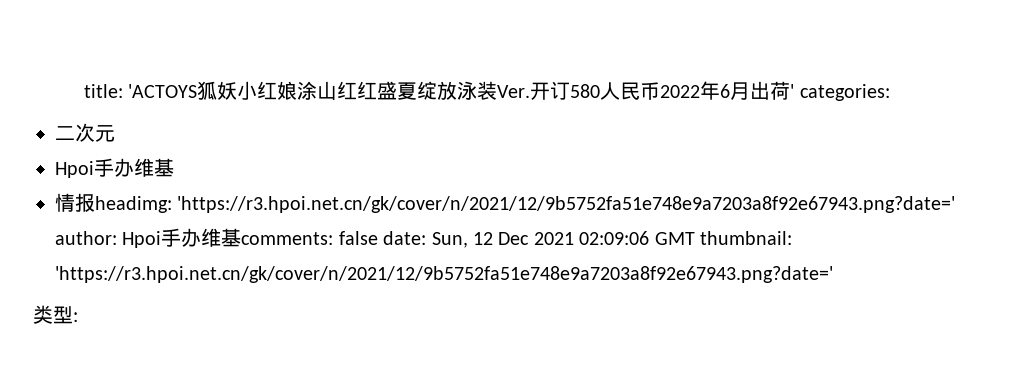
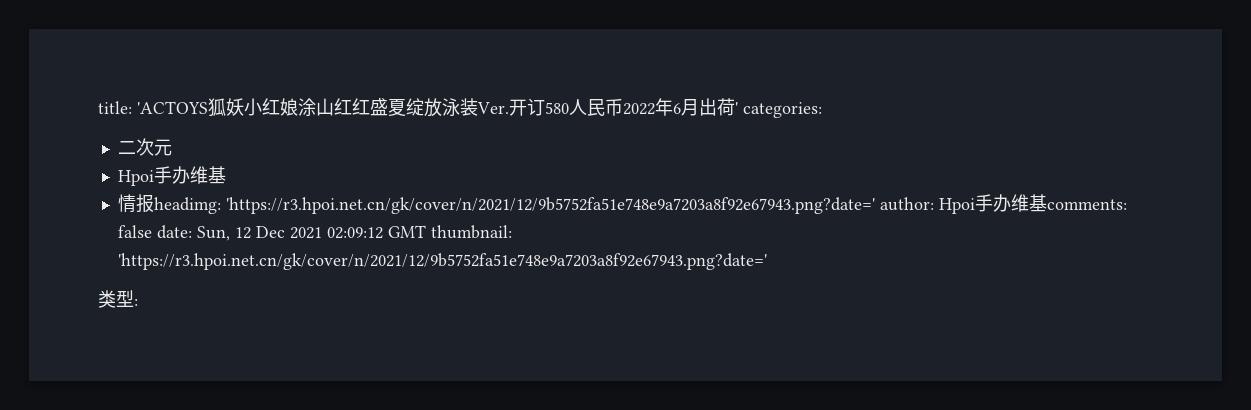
- 情报headimg: 'https://r3.hpoi.net.cn/gk/cover/n/2021/12/9b5752fa51e748e9a7203a8f92e67943.png?date=' author: Hpoi手办维基comments: false date: Sun, 12 Dec 2021 02:09:06 GMT thumbnail: 'https://r3.hpoi.net.cn/gk/cover/n/2021/12/9b5752fa51e748e9a7203a8f92e67943.png?date='
+ 情报headimg: 'https://r3.hpoi.net.cn/gk/cover/n/2021/12/9b5752fa51e748e9a7203a8f92e67943.png?date=' author: Hpoi手办维基comments: false date: Sun, 12 Dec 2021 02:09:12 GMT thumbnail: 'https://r3.hpoi.net.cn/gk/cover/n/2021/12/9b5752fa51e748e9a7203a8f92e67943.png?date='

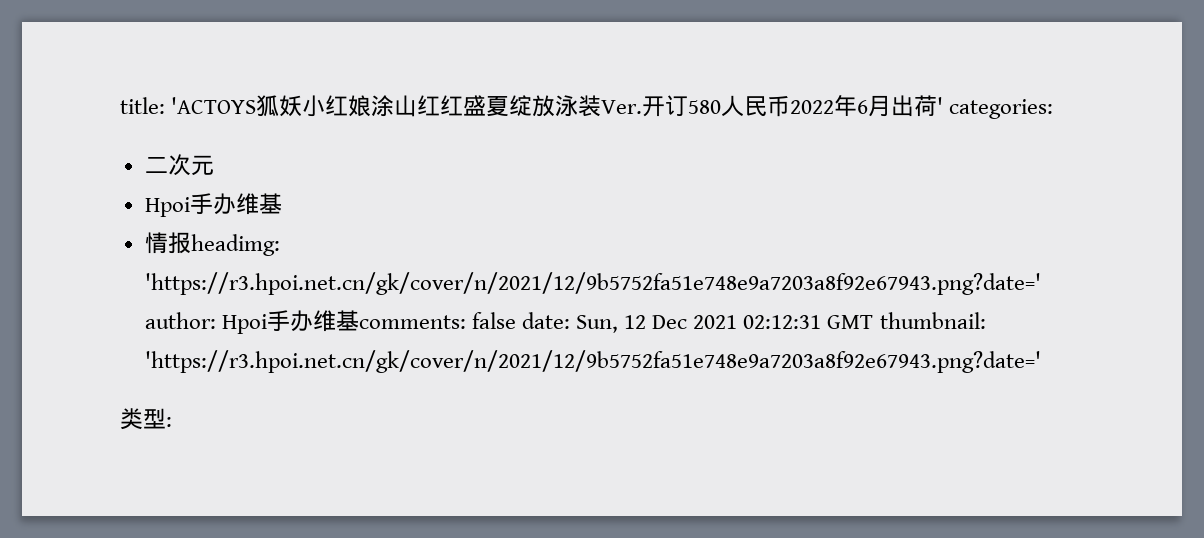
- 情报headimg: 'https://r3.hpoi.net.cn/gk/cover/n/2021/12/9b5752fa51e748e9a7203a8f92e67943.png?date=' author: Hpoi手办维基comments: false date: Sun, 12 Dec 2021 02:09:12 GMT thumbnail: 'https://r3.hpoi.net.cn/gk/cover/n/2021/12/9b5752fa51e748e9a7203a8f92e67943.png?date='
+ 情报headimg: 'https://r3.hpoi.net.cn/gk/cover/n/2021/12/9b5752fa51e748e9a7203a8f92e67943.png?date=' author: Hpoi手办维基comments: false date: Sun, 12 Dec 2021 02:12:31 GMT thumbnail: 'https://r3.hpoi.net.cn/gk/cover/n/2021/12/9b5752fa51e748e9a7203a8f92e67943.png?date='

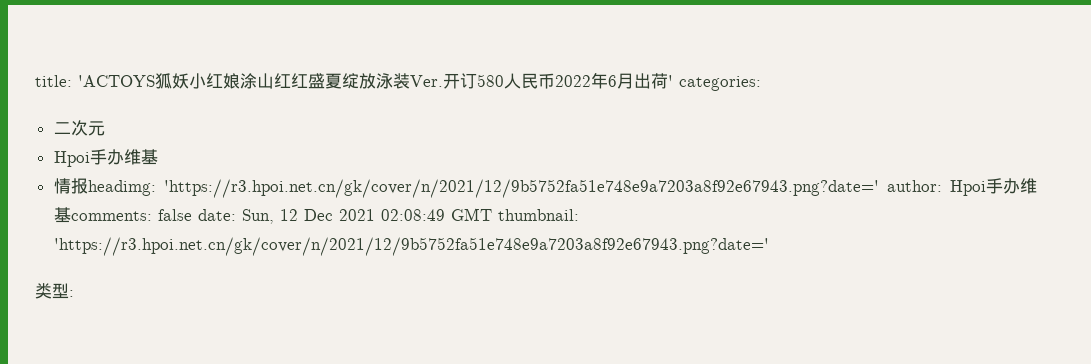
- 情报headimg: 'https://r3.hpoi.net.cn/gk/cover/n/2021/12/9b5752fa51e748e9a7203a8f92e67943.png?date=' author: Hpoi手办维基comments: false date: Sun, 12 Dec 2021 02:12:31 GMT thumbnail: 'https://r3.hpoi.net.cn/gk/cover/n/2021/12/9b5752fa51e748e9a7203a8f92e67943.png?date='
+ 情报headimg: 'https://r3.hpoi.net.cn/gk/cover/n/2021/12/9b5752fa51e748e9a7203a8f92e67943.png?date=' author: Hpoi手办维基comments: false date: Sun, 12 Dec 2021 02:08:49 GMT thumbnail: 'https://r3.hpoi.net.cn/gk/cover/n/2021/12/9b5752fa51e748e9a7203a8f92e67943.png?date='

